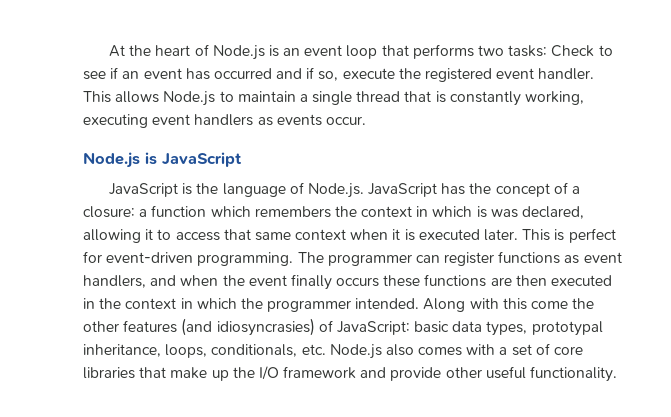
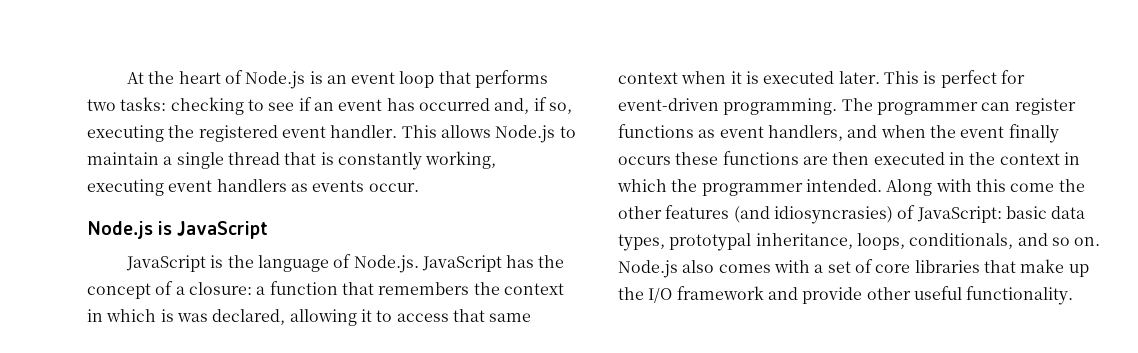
- At the heart of Node.js is an event loop that performs two tasks: Check to see if an event has occurred and if so, execute the registered event handler.
+ At the heart of Node.js is an event loop that performs two tasks: checking to see if an event has occurred and, if so, executing the registered event handler.
- JavaScript is the language of Node.js. JavaScript has the concept of a closure: a function which remembers the context in which is was declared, allowing it to access that same context when it is executed later.
+ JavaScript is the language of Node.js. JavaScript has the concept of a closure: a function that remembers the context in which is was declared, allowing it to access that same context when it is executed later.
- Along with this come the other features (and idiosyncrasies) of JavaScript: basic data types, prototypal inheritance, loops, conditionals, etc. Node.js also comes with a set of core libraries that make up the I/O framework and provide other useful functionality.
+ Along with this come the other features (and idiosyncrasies) of JavaScript: basic data types, prototypal inheritance, loops, conditionals, and so on. Node.js also comes with a set of core libraries that make up the I/O framework and provide other useful functionality.

